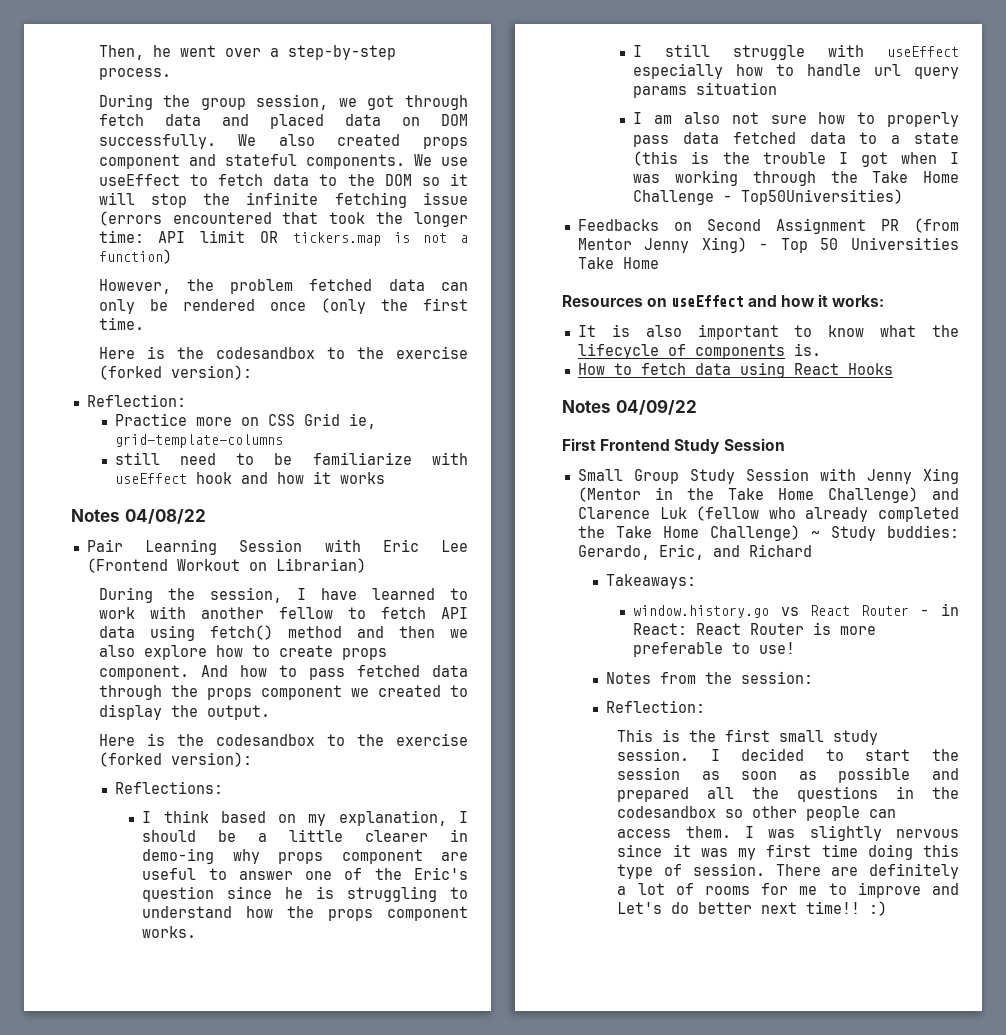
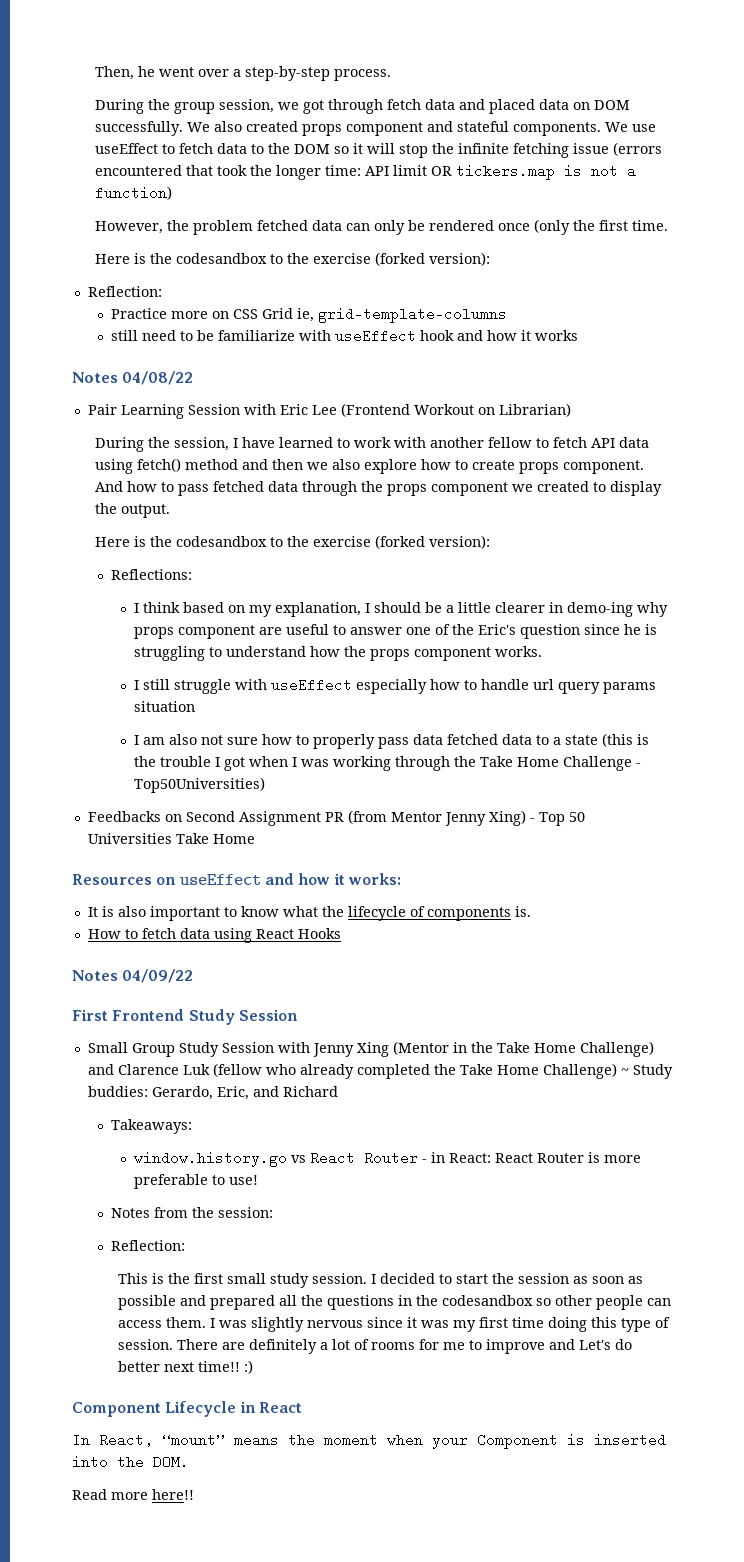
+ Component Lifecycle in React
+ In React, “mount” means the moment when your Component is inserted into the DOM.
+ Read more here!!

